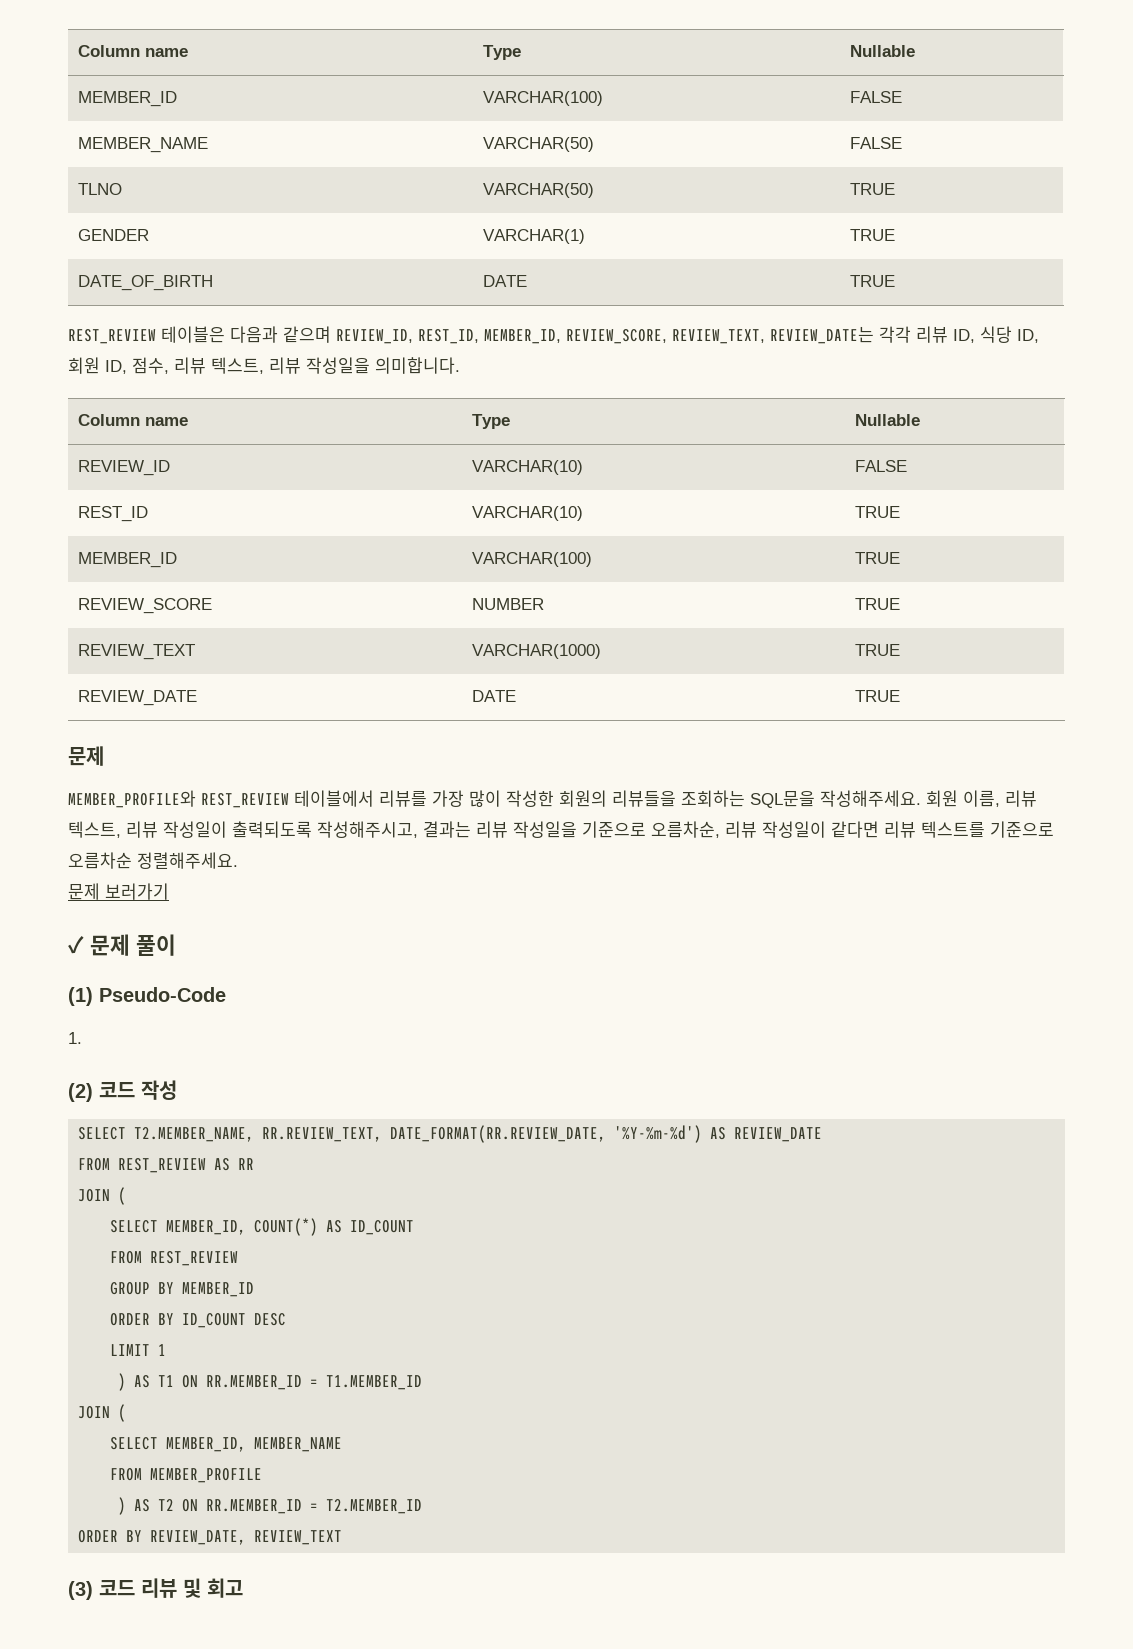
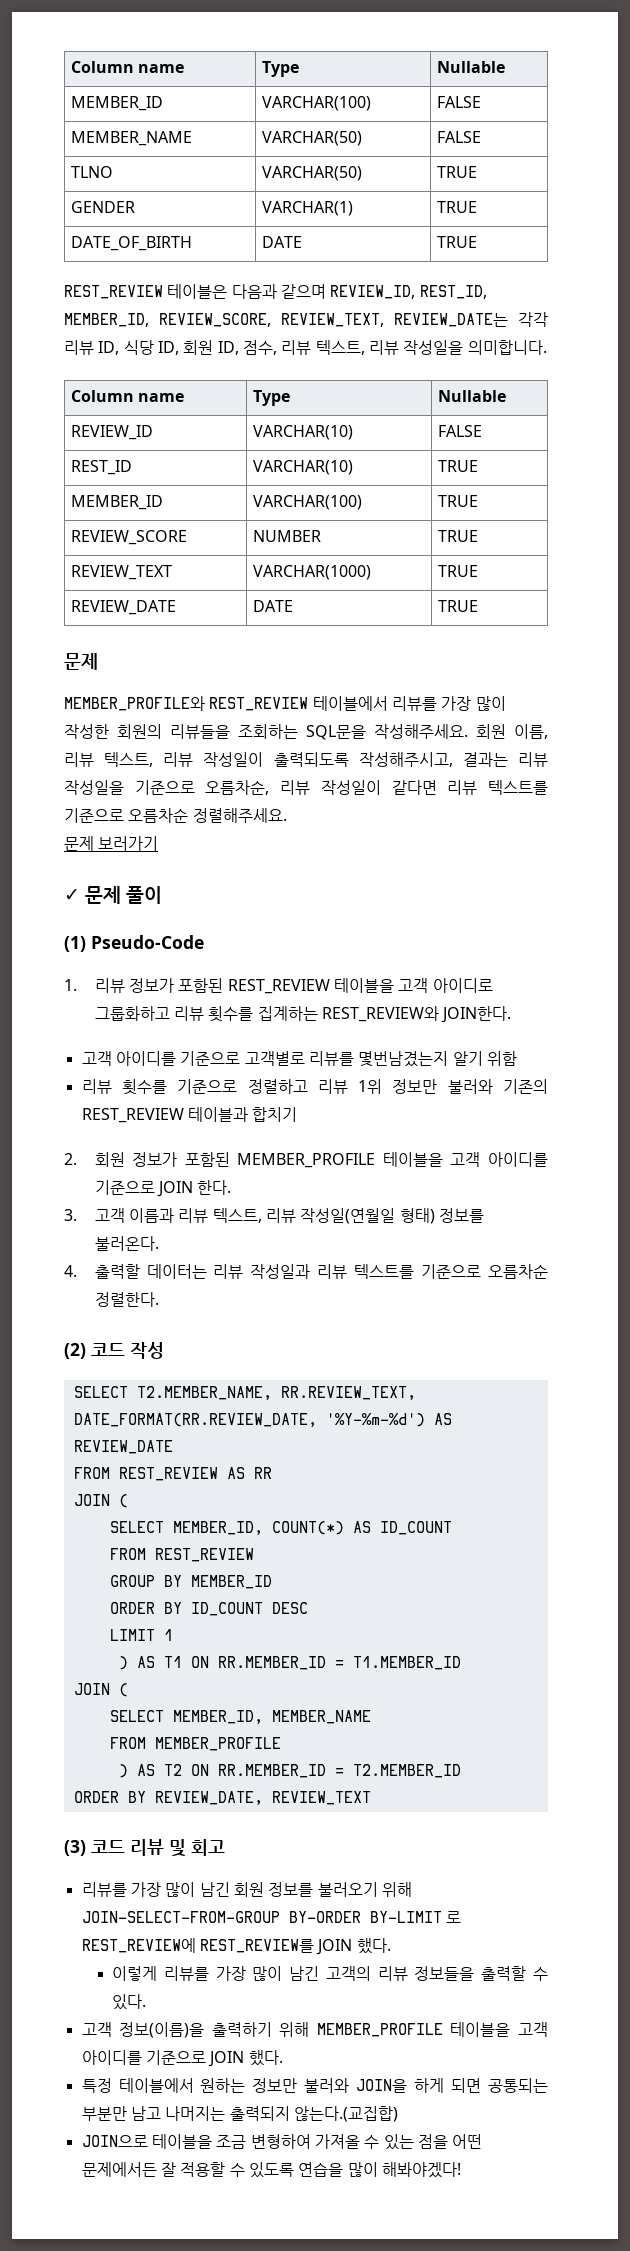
- 1.
+ 1. 리뷰 정보가 포함된 REST_REVIEW 테이블을 고객 아이디로 그룹화하고 리뷰 횟수를 집계하는 REST_REVIEW와 JOIN한다.
+ 고객 아이디를 기준으로 고객별로 리뷰를 몇번남겼는지 알기 위함
+ 리뷰 횟수를 기준으로 정렬하고 리뷰 1위 정보만 불러와 기존의 REST_REVIEW 테이블과 합치기
+ 2. 회원 정보가 포함된 MEMBER_PROFILE 테이블을 고객 아이디를 기준으로 JOIN 한다.
+ 3. 고객 이름과 리뷰 텍스트, 리뷰 작성일(연월일 형태) 정보를 불러온다.
+ 4. 출력할 데이터는 리뷰 작성일과 리뷰 텍스트를 기준으로 오름차순 정렬한다.
+ 리뷰를 가장 많이 남긴 회원 정보를 불러오기 위해 JOIN-SELECT-FROM-GROUP BY-ORDER BY-LIMIT 로 REST_REVIEW에 REST_REVIEW를 JOIN 했다.
+ 이렇게 리뷰를 가장 많이 남긴 고객의 리뷰 정보들을 출력할 수 있다.
+ 고객 정보(이름)을 출력하기 위해 MEMBER_PROFILE 테이블을 고객 아이디를 기준으로 JOIN 했다.
+ 특정 테이블에서 원하는 정보만 불러와 JOIN을 하게 되면 공통되는 부분만 남고 나머지는 출력되지 않는다.(교집합)
+ JOIN으로 테이블을 조금 변형하여 가져올 수 있는 점을 어떤 문제에서든 잘 적용할 수 있도록 연습을 많이 해봐야겠다!

